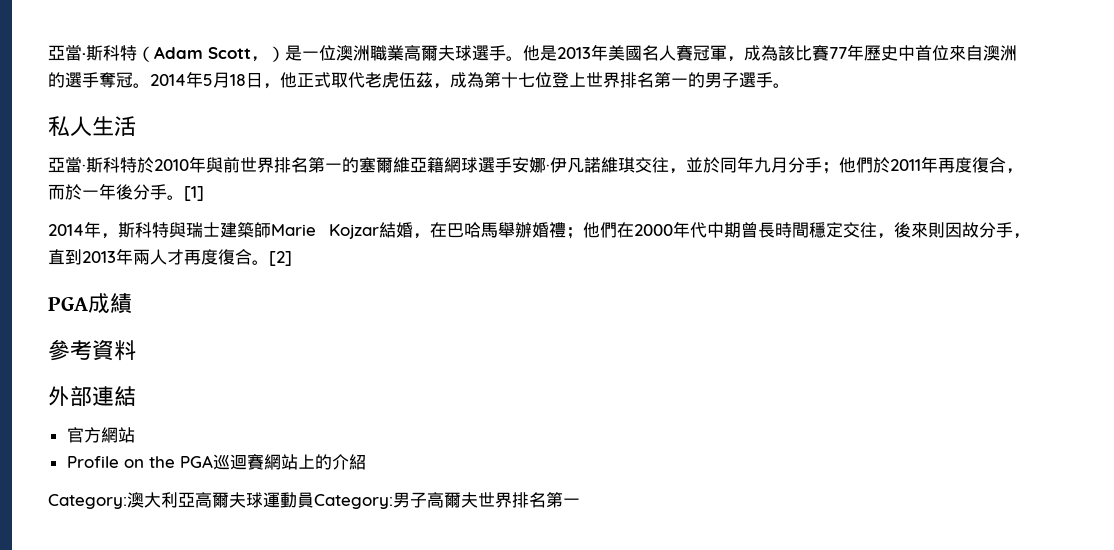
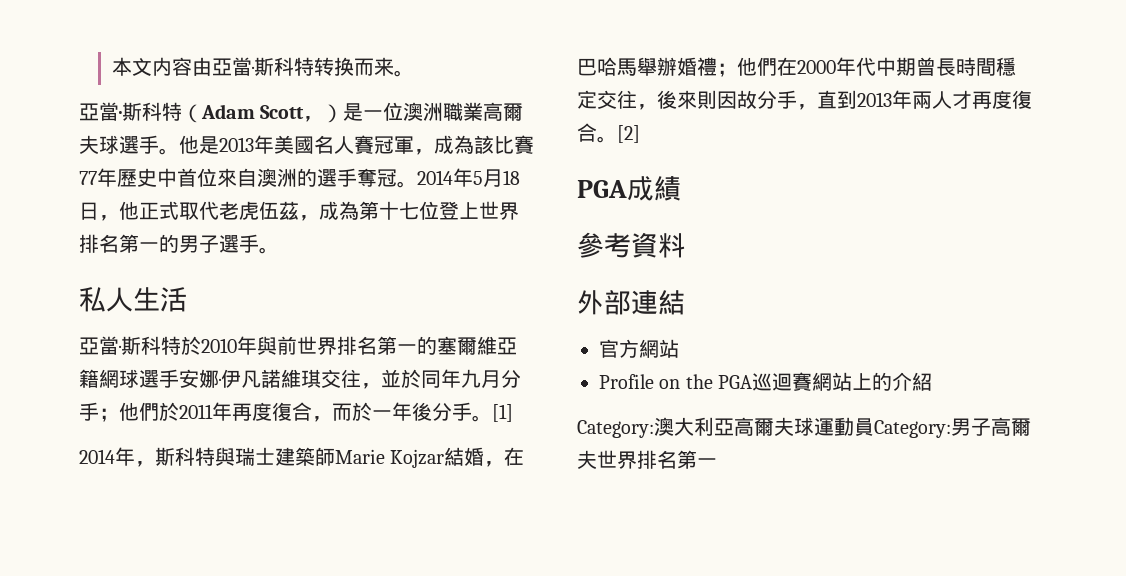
+ 本文内容由亞當·斯科特转换而来。

